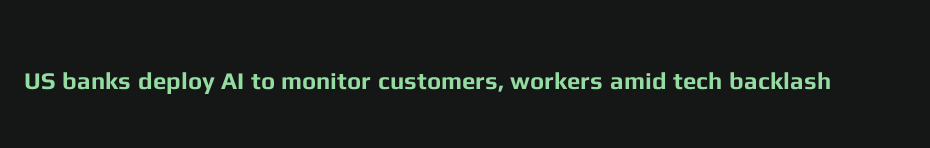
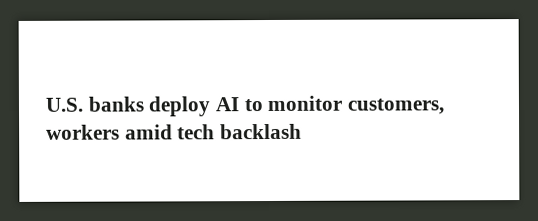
- US banks deploy AI to monitor customers, workers amid tech backlash
+ U.S. banks deploy AI to monitor customers, workers amid tech backlash

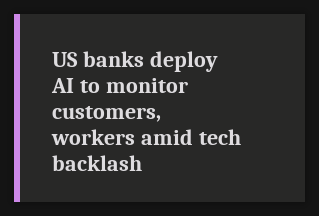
- U.S. banks deploy AI to monitor customers, workers amid tech backlash
+ US banks deploy AI to monitor customers, workers amid tech backlash

